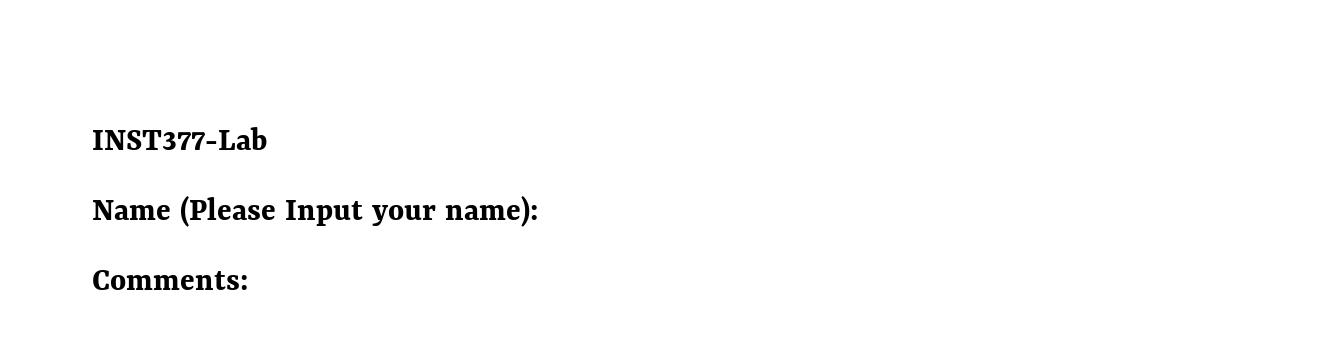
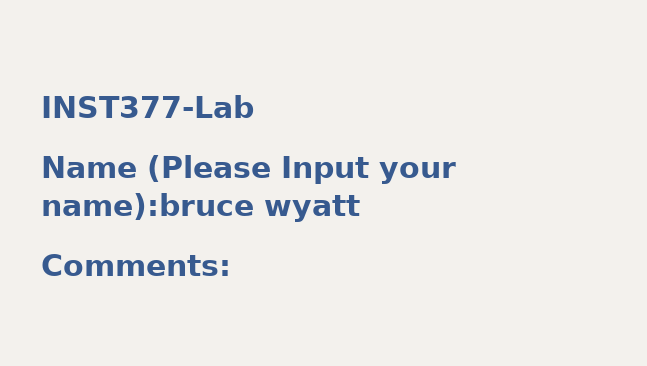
- Name (Please Input your name):
+ Name (Please Input your name):bruce wyatt

